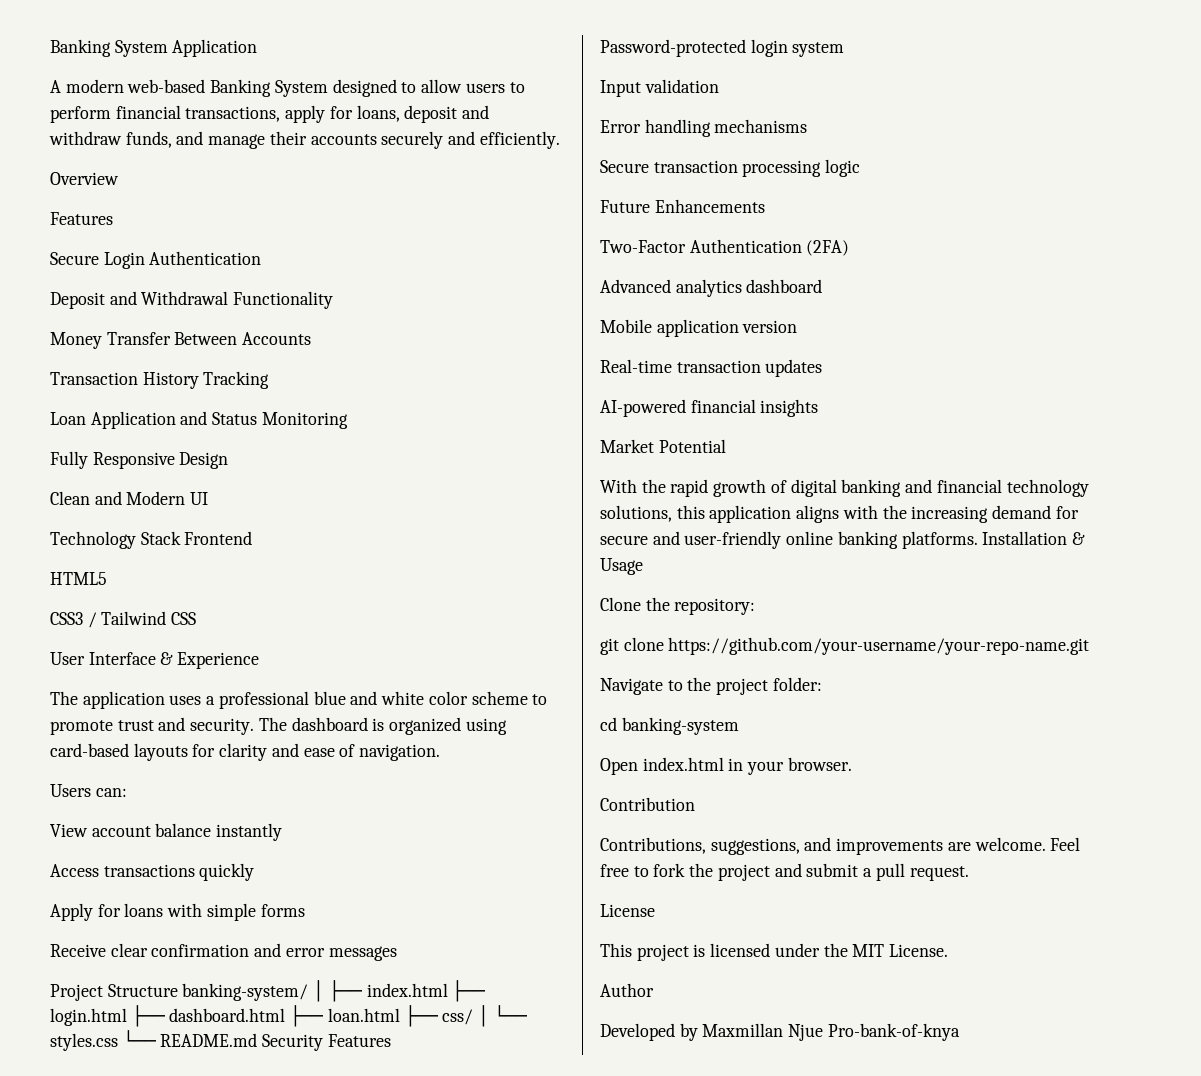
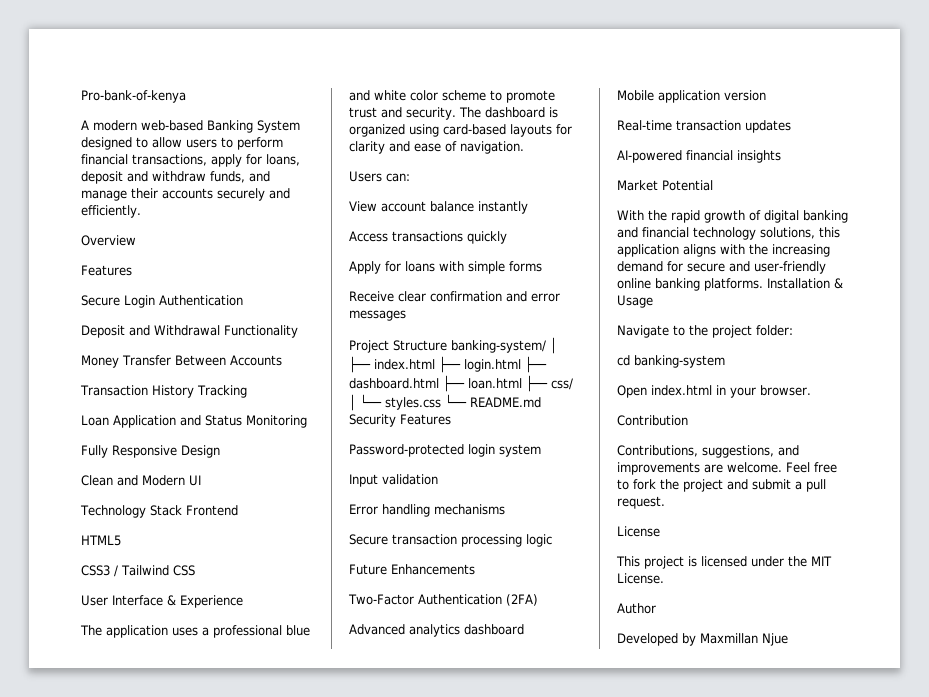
- Banking System Application
+ Pro-bank-of-kenya
- Clone the repository:
- git clone https://github.com/your-username/your-repo-name.git
- Developed by Maxmillan Njue Pro-bank-of-knya
+ Developed by Maxmillan Njue

